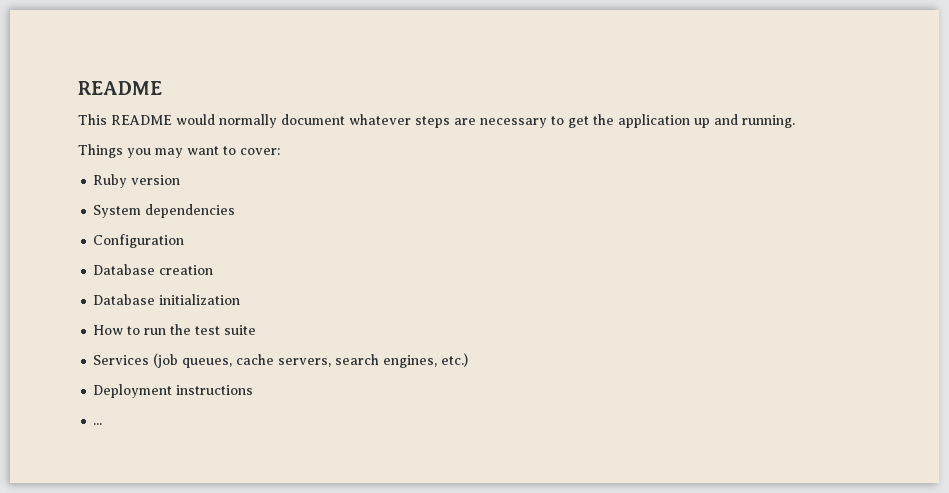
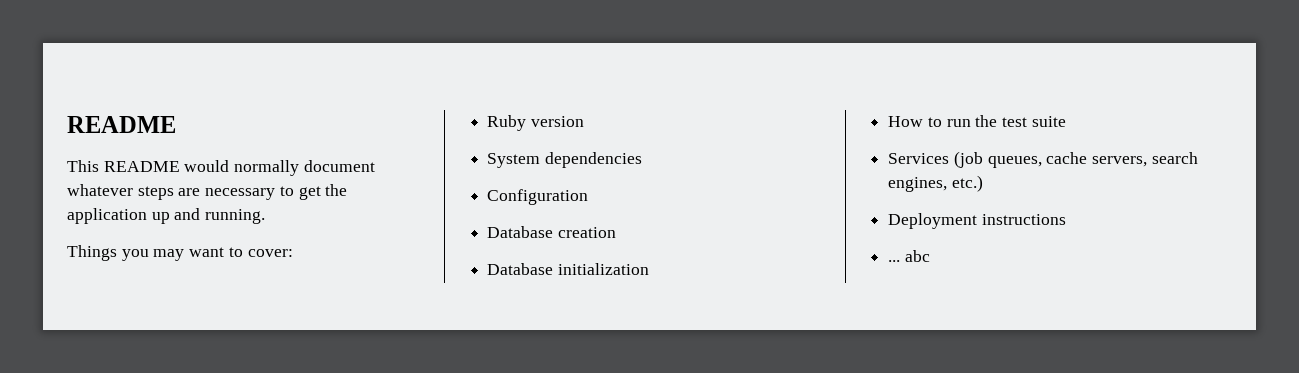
- ...
+ ... abc

